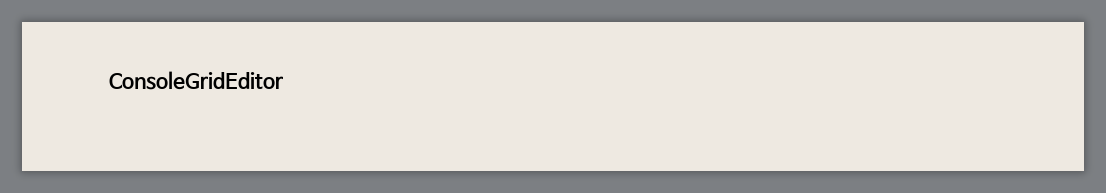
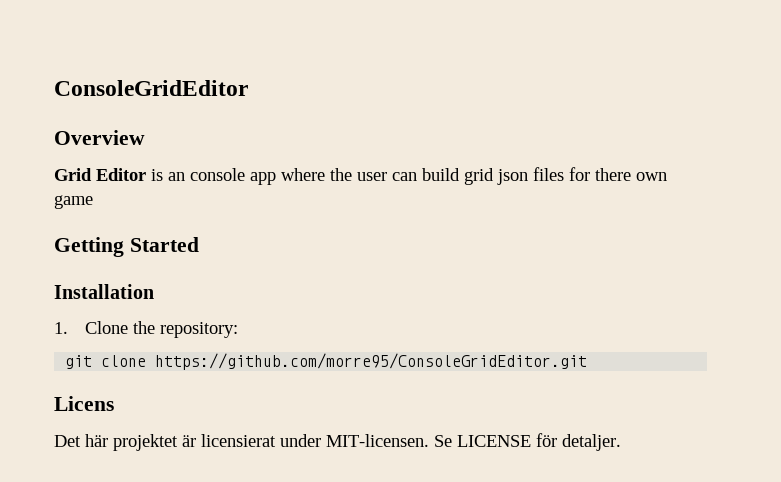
+ Overview
+ Grid Editor is an console app where the user can build grid json files for there own game
+ Getting Started
+ Installation
+ 1. Clone the repository:
+ git clone https://github.com/morre95/ConsoleGridEditor.git
+ Licens
+ Det här projektet är licensierat under MIT-licensen. Se LICENSE för detaljer.

